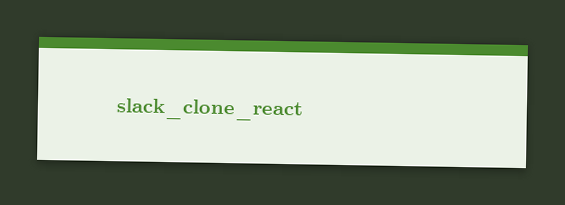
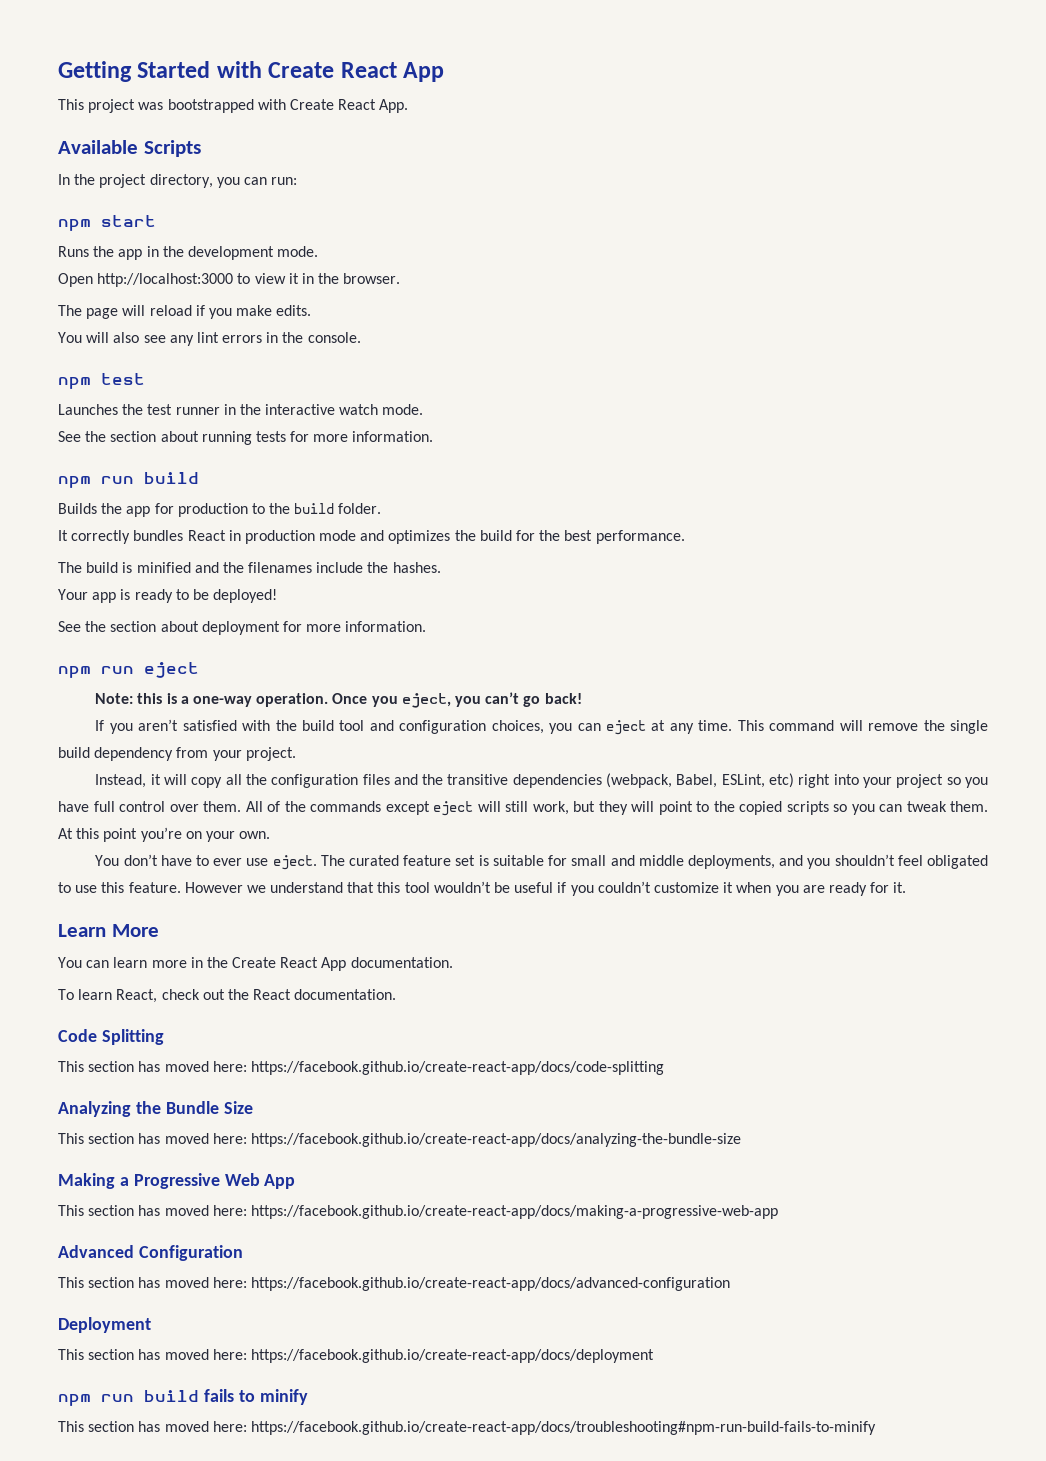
- slack_clone_react
+ Getting Started with Create React App
+ This project was bootstrapped with Create React App.
+ Available Scripts
+ In the project directory, you can run:
+ npm start
+ Runs the app in the development mode.
+ Open http://localhost:3000 to view it in the browser.
+ The page will reload if you make edits.
+ You will also see any lint errors in the console.
+ npm test
+ Launches the test runner in the interactive watch mode.
+ See the section about running tests for more information.
+ npm run build
+ Builds the app for production to the build folder.
+ It correctly bundles React in production mode and optimizes the build for the best performance.
+ The build is minified and the filenames include the hashes.
+ Your app is ready to be deployed!
+ See the section about deployment for more information.
+ npm run eject
+ Note: this is a one-way operation. Once you eject, you can’t go back!
+ If you aren’t satisfied with the build tool and configuration choices, you can eject at any time. This command will remove the single build dependency from your project.
+ Instead, it will copy all the configuration files and the transitive dependencies (webpack, Babel, ESLint, etc) right into your project so you have full control over them. All of the commands except eject will still work, but they will point to the copied scripts so you can tweak them. At this point you’re on your own.
+ You don’t have to ever use eject. The curated feature set is suitable for small and middle deployments, and you shouldn’t feel obligated to use this feature. However we understand that this tool wouldn’t be useful if you couldn’t customize it when you are ready for it.
+ Learn More
+ You can learn more in the Create React App documentation.
+ To learn React, check out the React documentation.
+ Code Splitting
+ This section has moved here: https://facebook.github.io/create-react-app/docs/code-splitting
+ Analyzing the Bundle Size
+ This section has moved here: https://facebook.github.io/create-react-app/docs/analyzing-the-bundle-size
+ Making a Progressive Web App
+ This section has moved here: https://facebook.github.io/create-react-app/docs/making-a-progressive-web-app
+ Advanced Configuration
+ This section has moved here: https://facebook.github.io/create-react-app/docs/advanced-configuration
+ Deployment
+ This section has moved here: https://facebook.github.io/create-react-app/docs/deployment
+ npm run build fails to minify
+ This section has moved here: https://facebook.github.io/create-react-app/docs/troubleshooting#npm-run-build-fails-to-minify

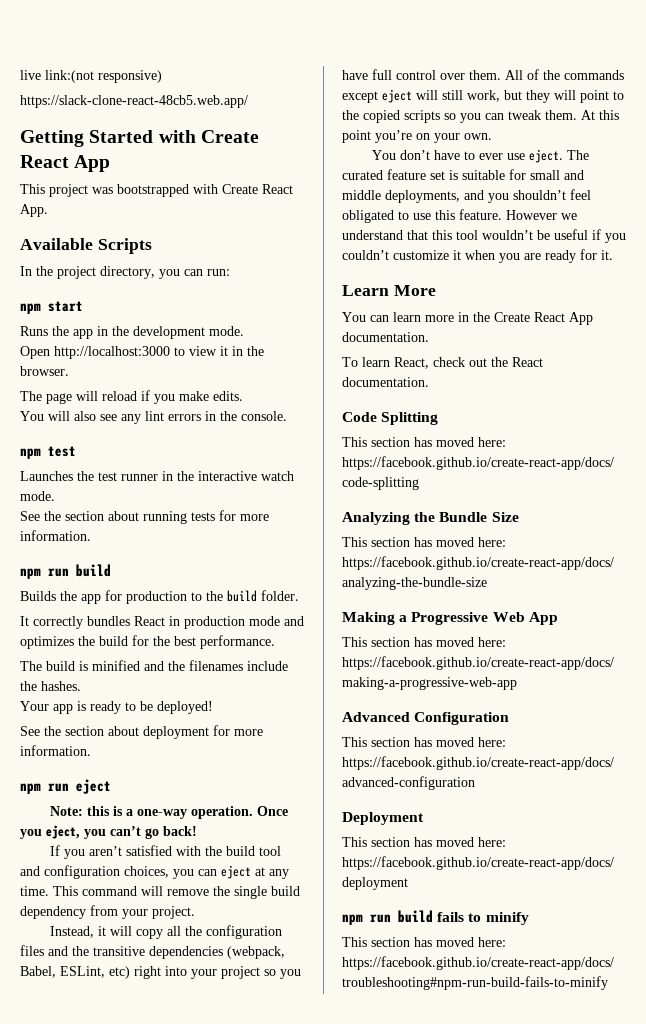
+ live link:(not responsive)
+ https://slack-clone-react-48cb5.web.app/

